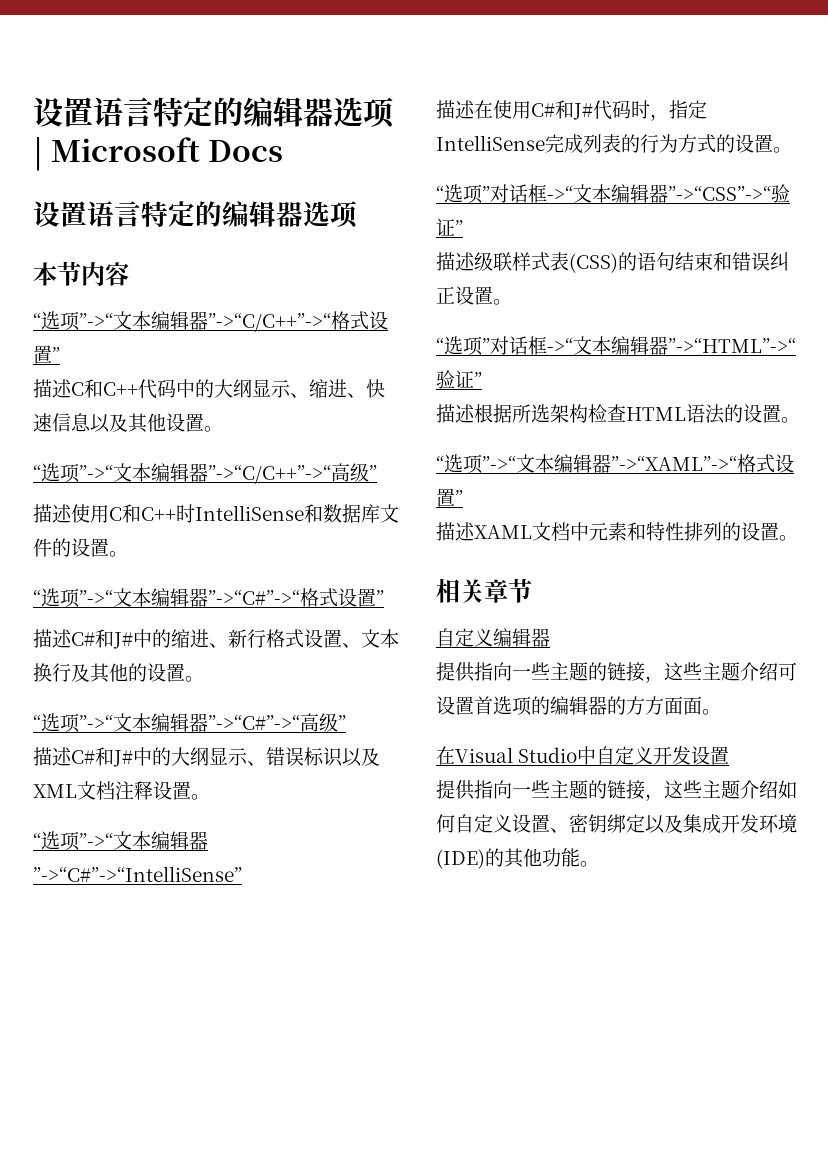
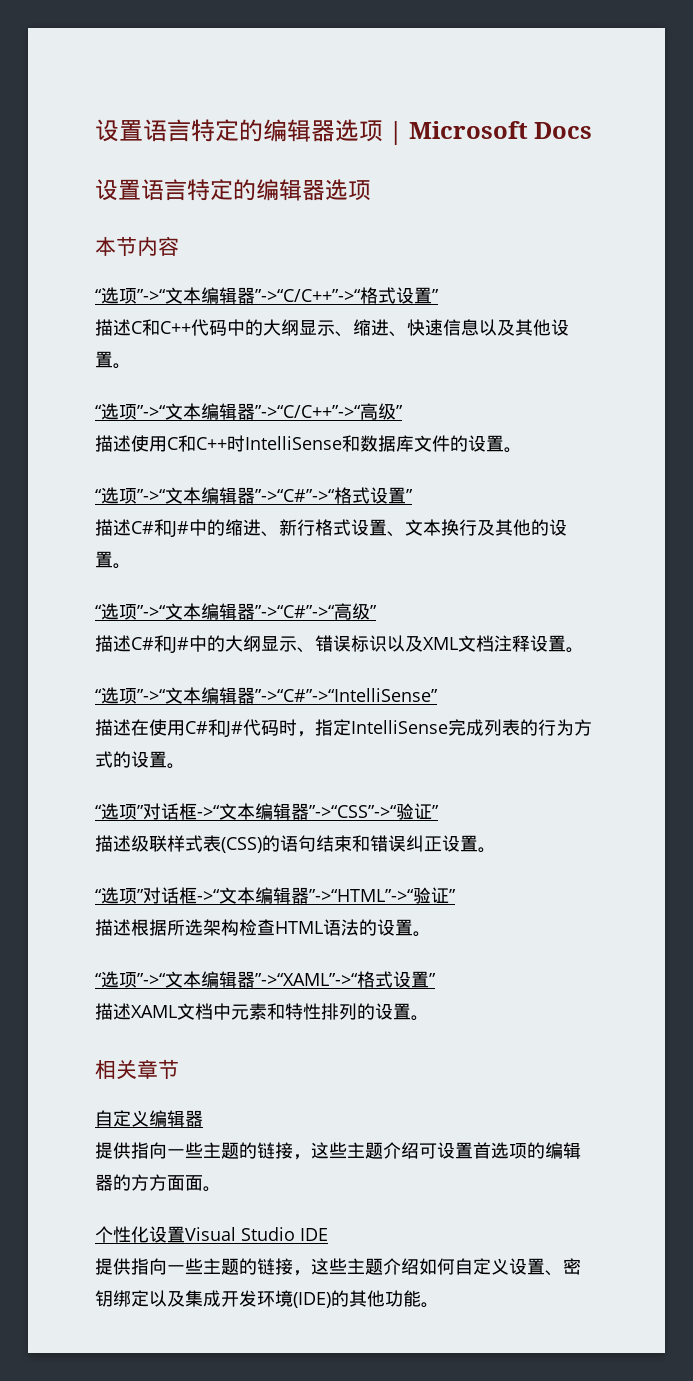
- 在Visual Studio中自定义开发设置
+ 个性化设置Visual Studio IDE

